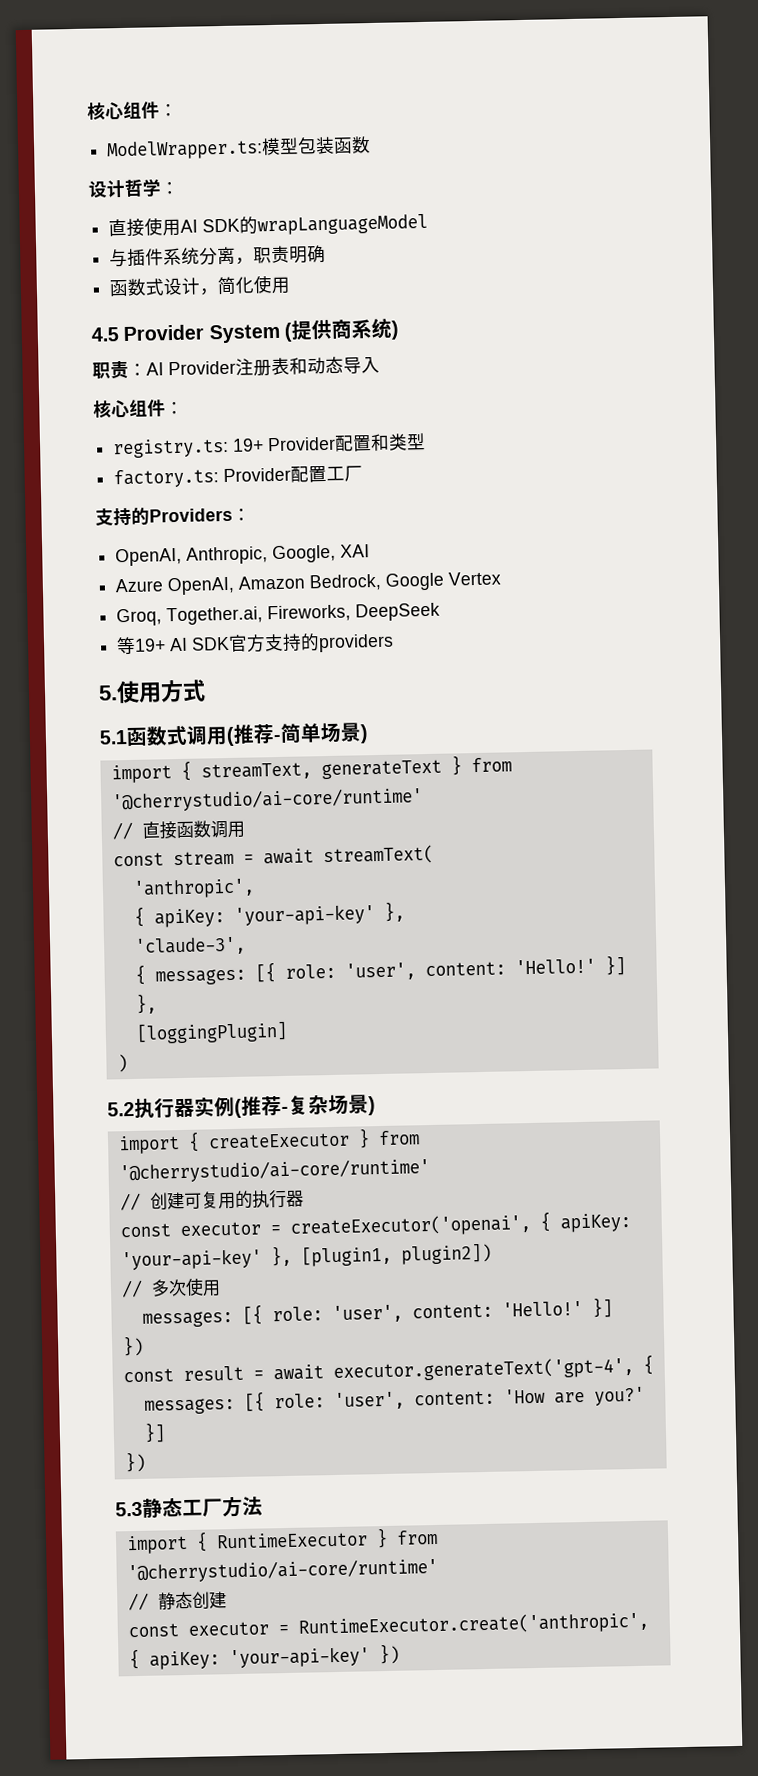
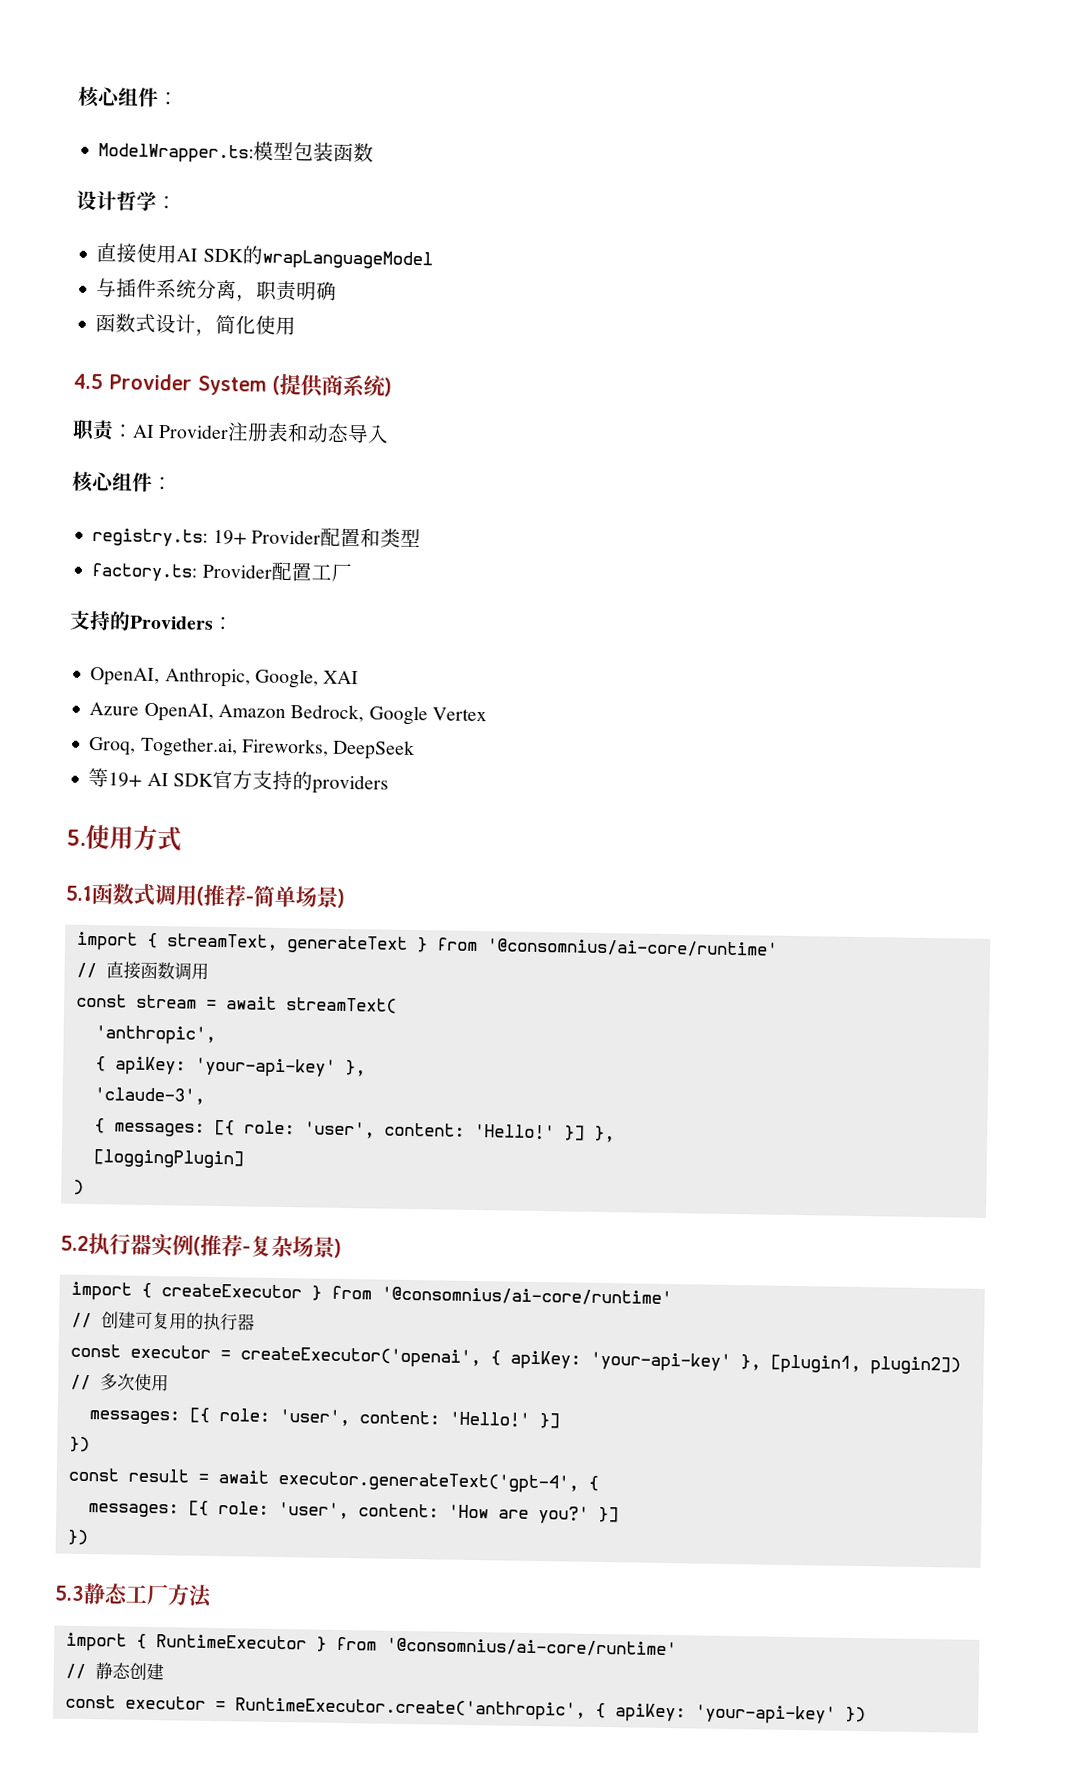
- import { streamText, generateText } from '@cherrystudio/ai-core/runtime'
+ import { streamText, generateText } from '@consomnius/ai-core/runtime'
- import { createExecutor } from '@cherrystudio/ai-core/runtime'
+ import { createExecutor } from '@consomnius/ai-core/runtime'
- import { RuntimeExecutor } from '@cherrystudio/ai-core/runtime'
+ import { RuntimeExecutor } from '@consomnius/ai-core/runtime'

